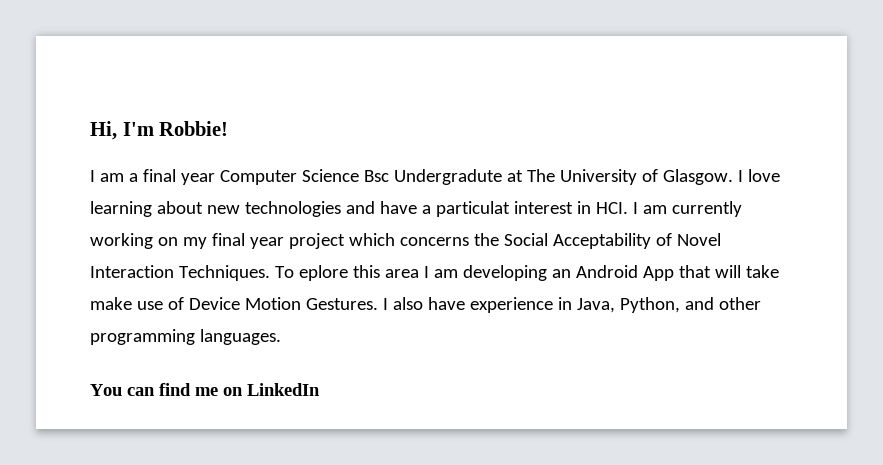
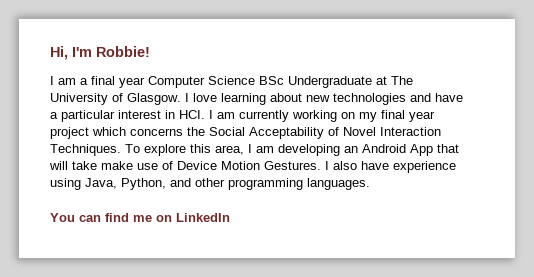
- I am a final year Computer Science Bsc Undergradute at The University of Glasgow.
+ I am a final year Computer Science BSc Undergraduate at The University of Glasgow.
- I love learning about new technologies and have a particulat interest in HCI. I am currently working on my final year project which concerns the Social Acceptability of Novel Interaction Techniques.
+ I love learning about new technologies and have a particular interest in HCI. I am currently working on my final year project which concerns the Social Acceptability of Novel Interaction Techniques.
- To eplore this area I am developing an Android App that will take make use of Device Motion Gestures.
+ To explore this area, I am developing an Android App that will take make use of Device Motion Gestures.
- I also have experience in Java, Python, and other programming languages.
+ I also have experience using Java, Python, and other programming languages.

